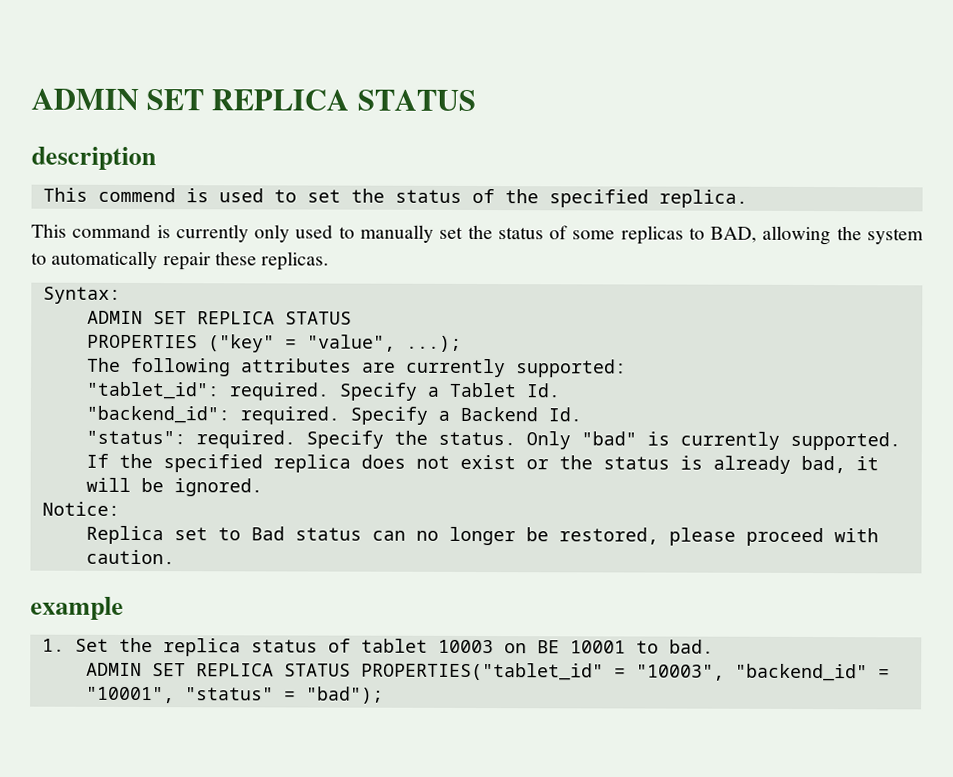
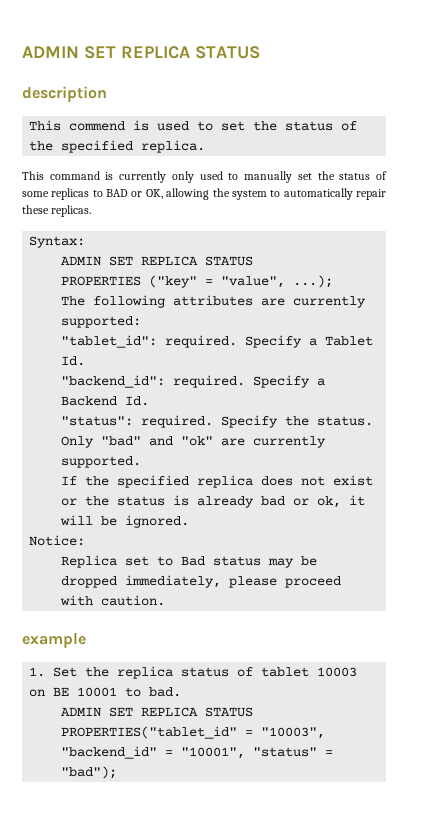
- This command is currently only used to manually set the status of some replicas to BAD, allowing the system to automatically repair these replicas.
+ This command is currently only used to manually set the status of some replicas to BAD or OK, allowing the system to automatically repair these replicas.
- Only "bad" is currently supported.
+ Only "bad" and "ok" are currently supported.
- If the specified replica does not exist or the status is already bad, it will be ignored.
+ If the specified replica does not exist or the status is already bad or ok, it will be ignored.
- Replica set to Bad status can no longer be restored, please proceed with caution.
+ Replica set to Bad status may be dropped immediately, please proceed with caution.

